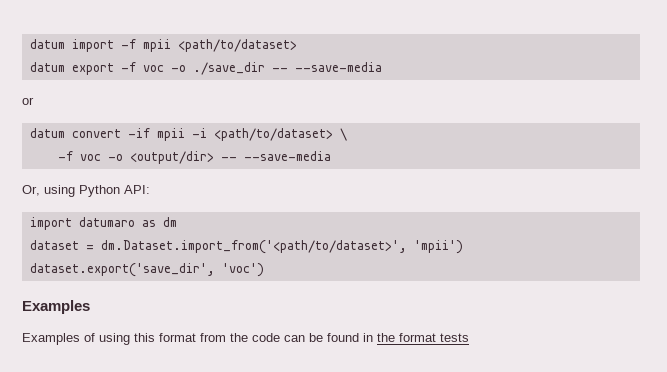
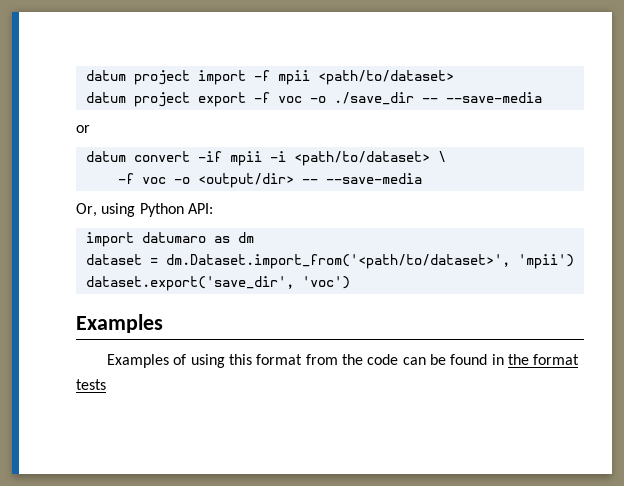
- datum import -f mpii <path/to/dataset>
+ datum project import -f mpii <path/to/dataset>
- datum export -f voc -o ./save_dir -- --save-media
+ datum project export -f voc -o ./save_dir -- --save-media

